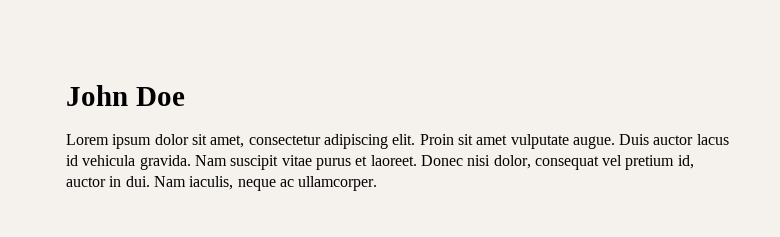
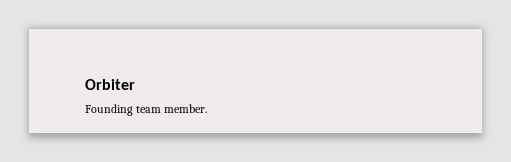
- John Doe
- Lorem ipsum dolor sit amet, consectetur adipiscing elit. Proin sit amet vulputate augue. Duis auctor lacus id vehicula gravida. Nam suscipit vitae purus et laoreet. Donec nisi dolor, consequat vel pretium id, auctor in dui. Nam iaculis, neque ac ullamcorper.
+ Orbiter
+ Founding team member.

